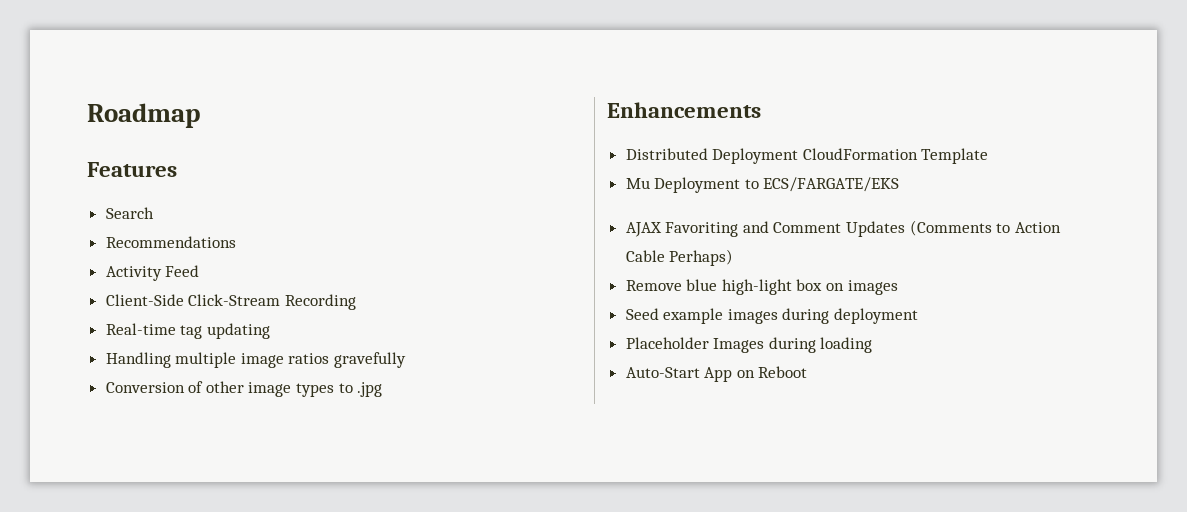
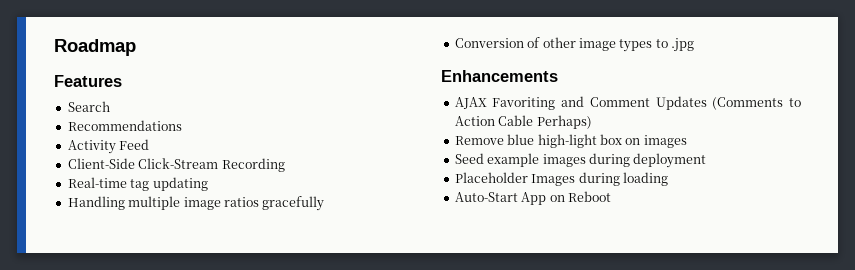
- Handling multiple image ratios gravefully
+ Handling multiple image ratios gracefully
- Distributed Deployment CloudFormation Template
- Mu Deployment to ECS/FARGATE/EKS

